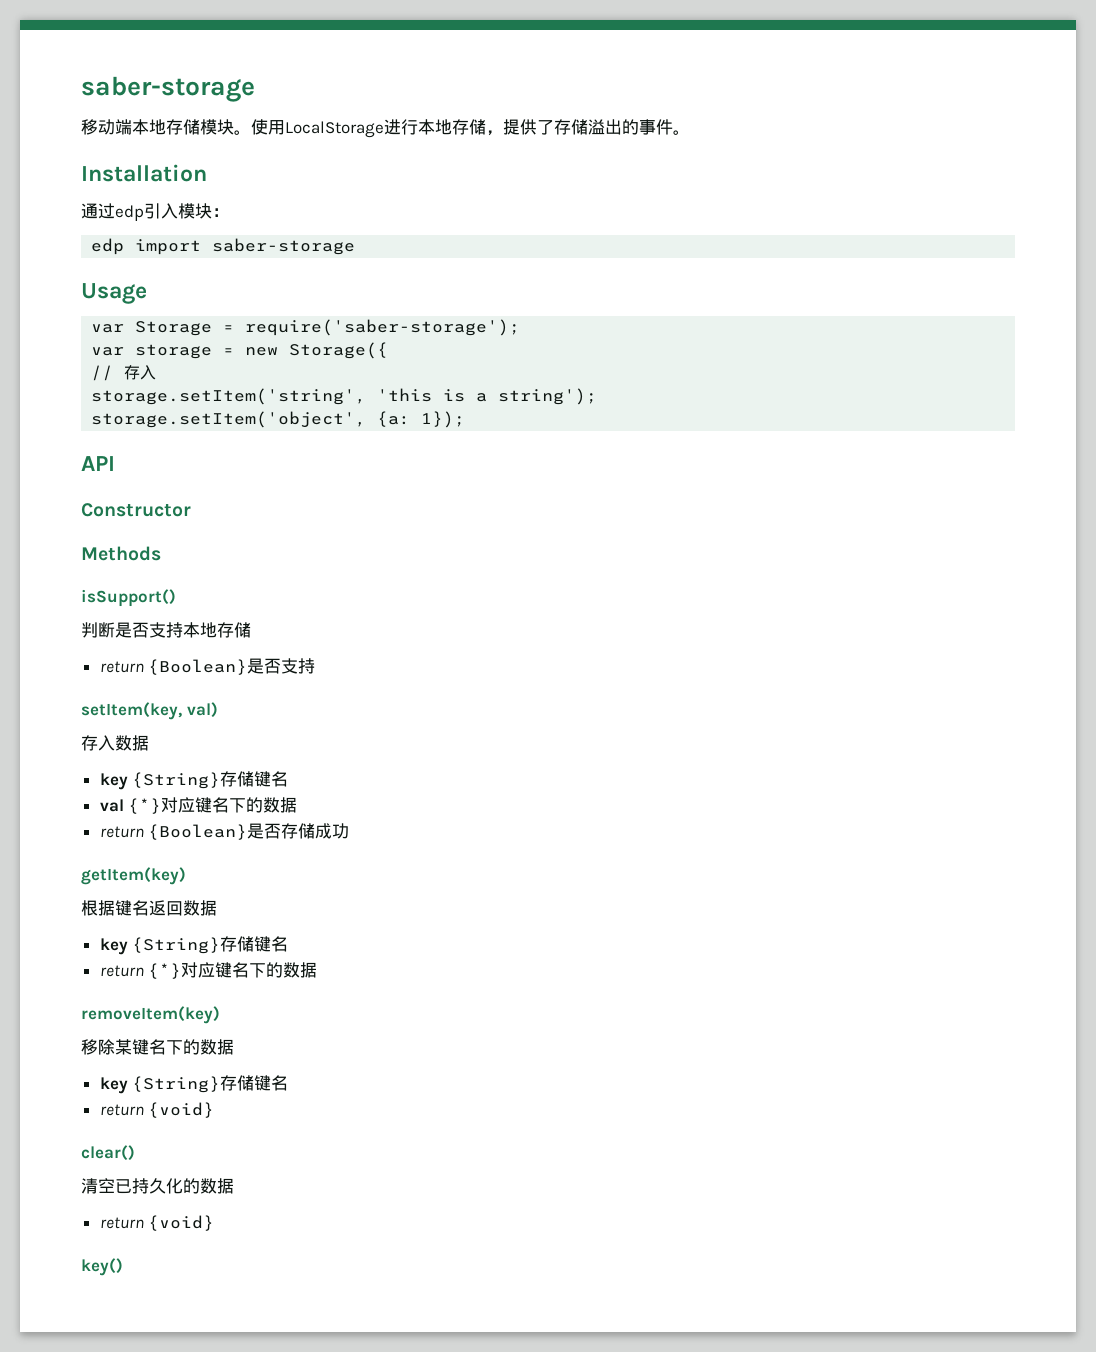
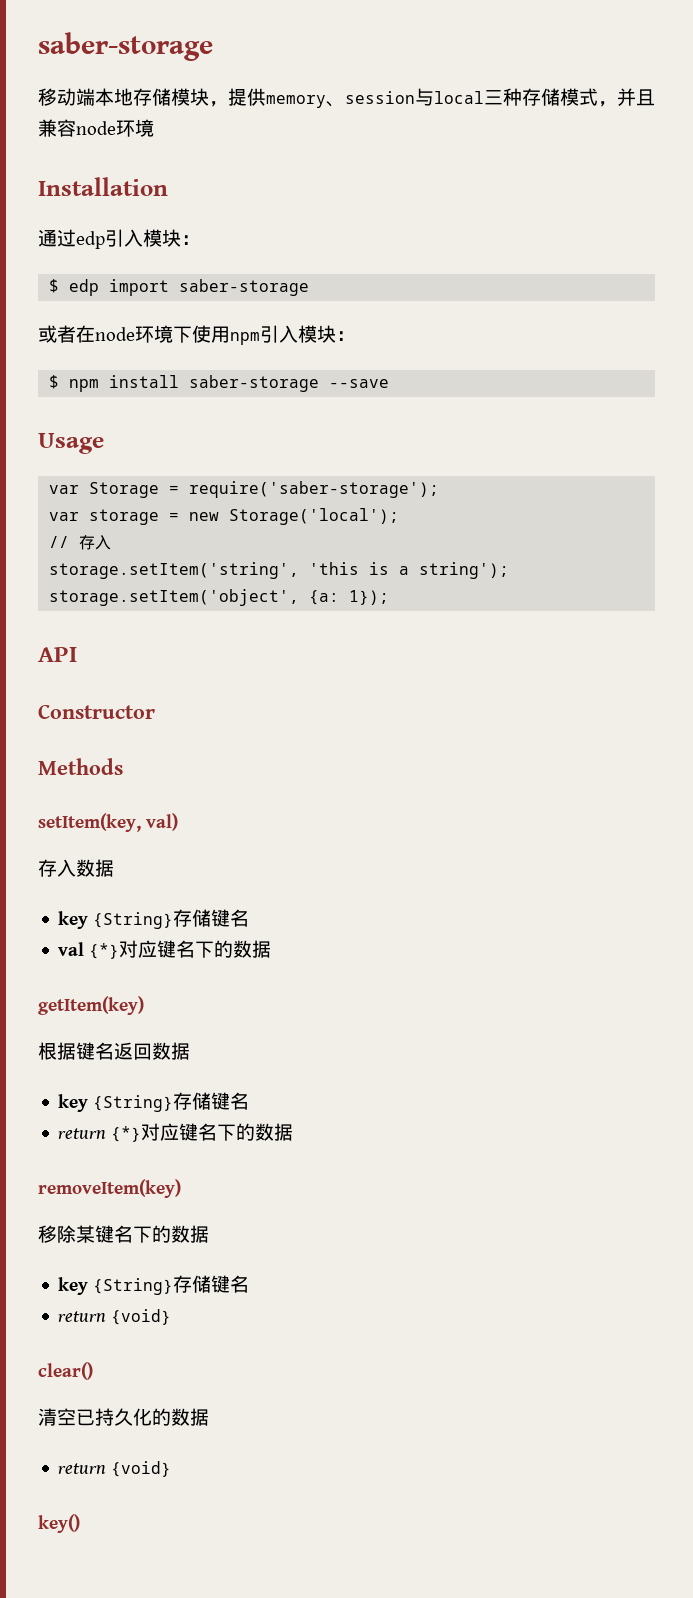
- 移动端本地存储模块。使用LocalStorage进行本地存储，提供了存储溢出的事件。
+ 移动端本地存储模块，提供memory、session与local三种存储模式，并且兼容node环境
- edp import saber-storage
+ $ edp import saber-storage
+ 或者在node环境下使用npm引入模块：
+ $ npm install saber-storage --save
- var storage = new Storage({
+ var storage = new Storage('local');
- isSupport()
- 判断是否支持本地存储
- return {Boolean}是否支持
- return {Boolean}是否存储成功

